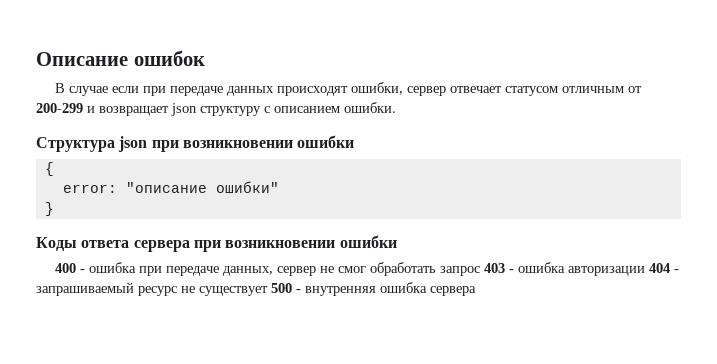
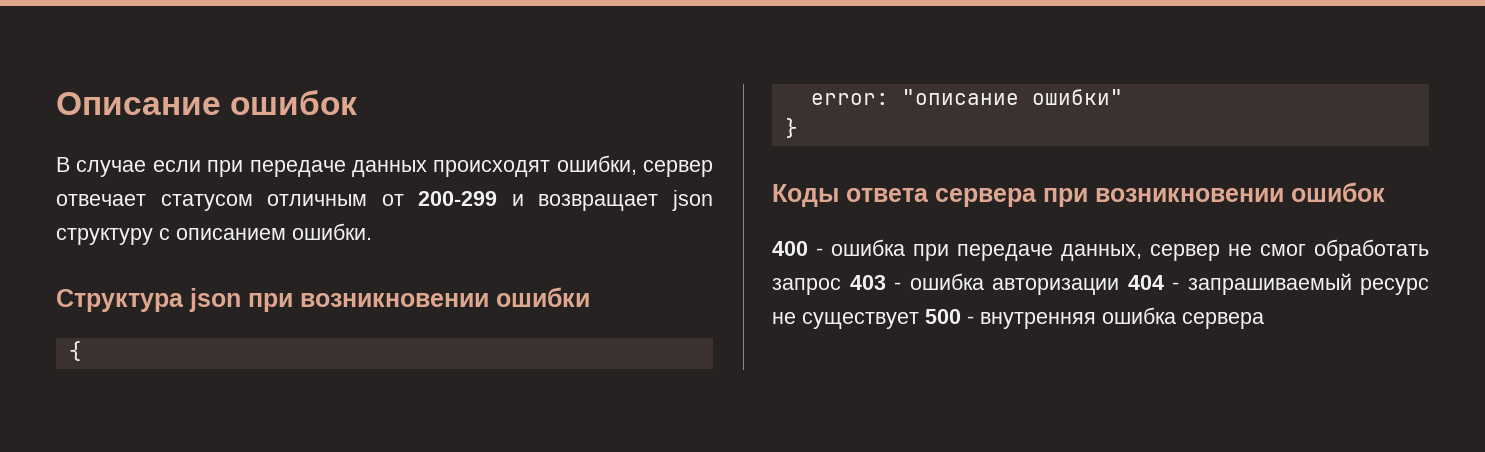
- Коды ответа сервера при возникновении ошибки
+ Коды ответа сервера при возникновении ошибок

